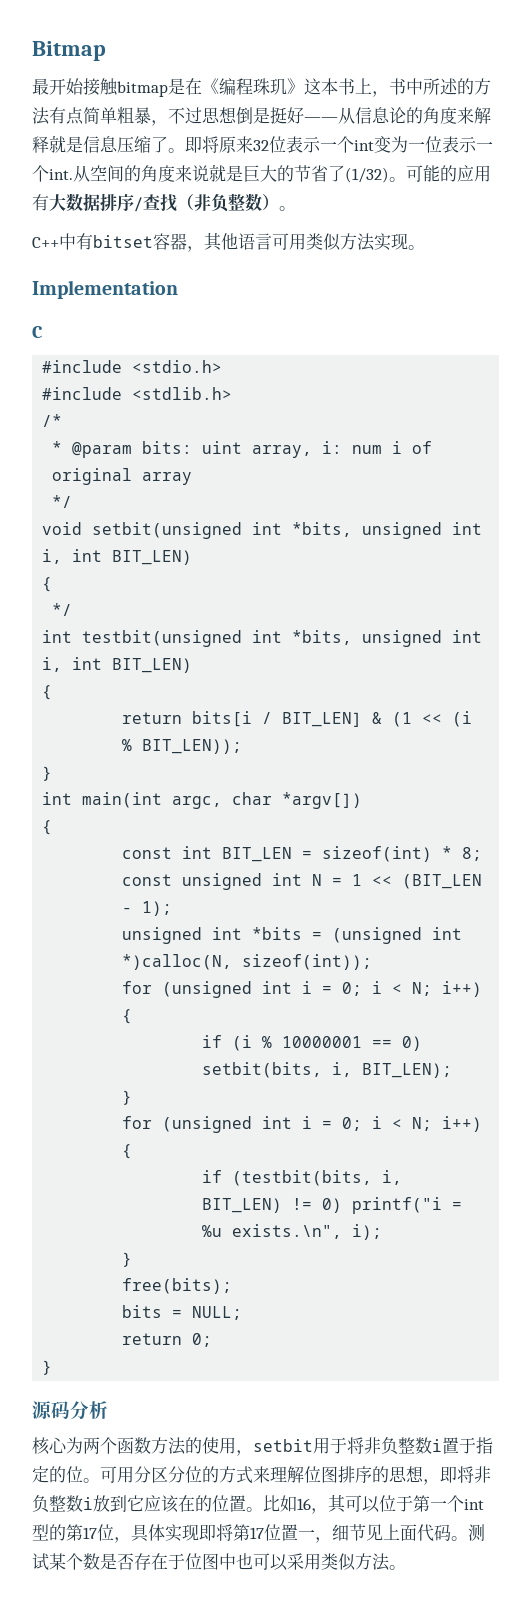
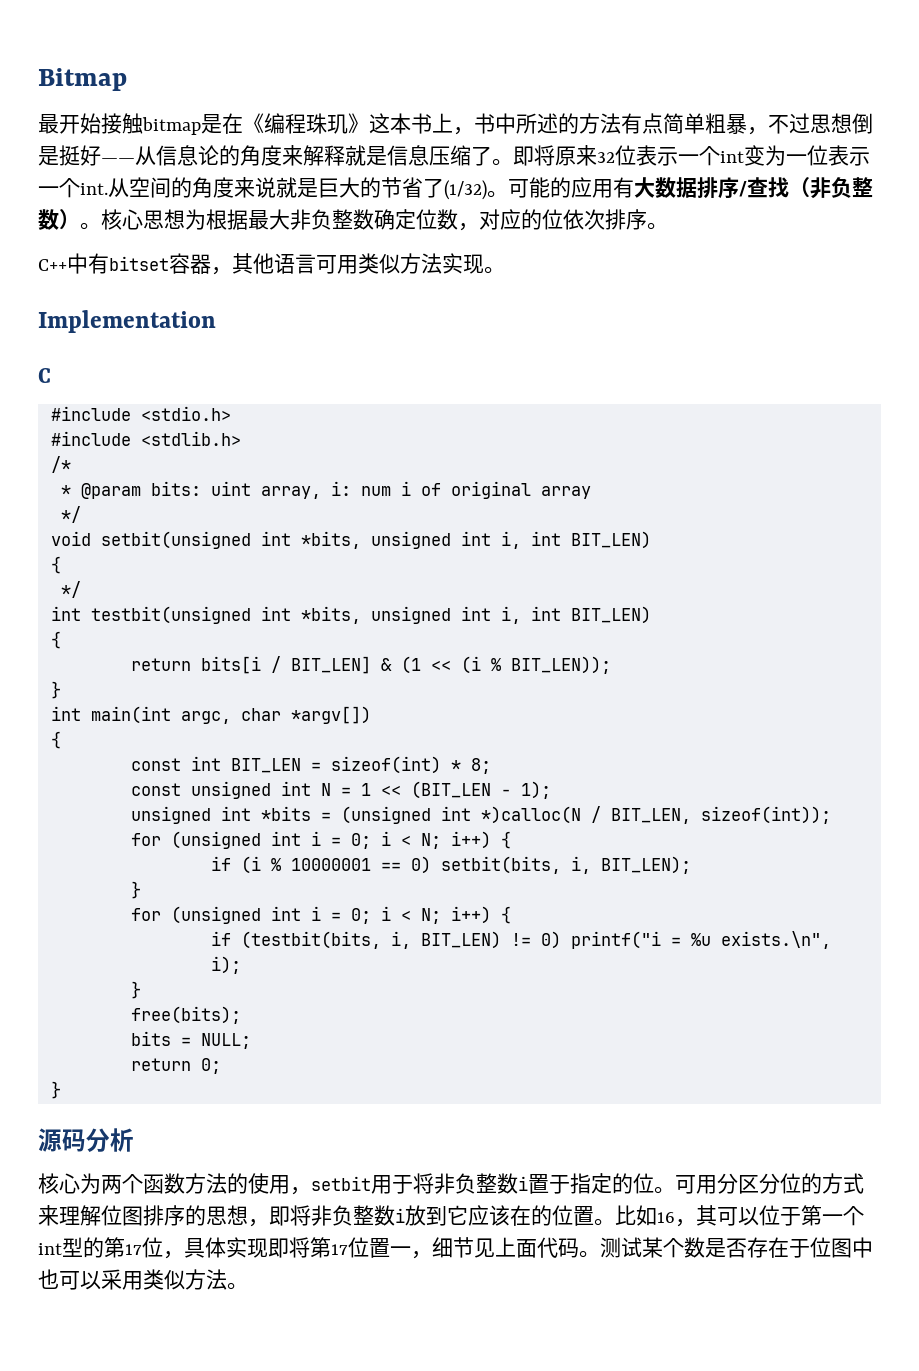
+ 核心思想为根据最大非负整数确定位数，对应的位依次排序。
- unsigned int *bits = (unsigned int *)calloc(N, sizeof(int));
+ unsigned int *bits = (unsigned int *)calloc(N / BIT_LEN, sizeof(int));

